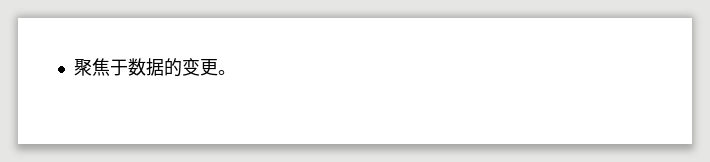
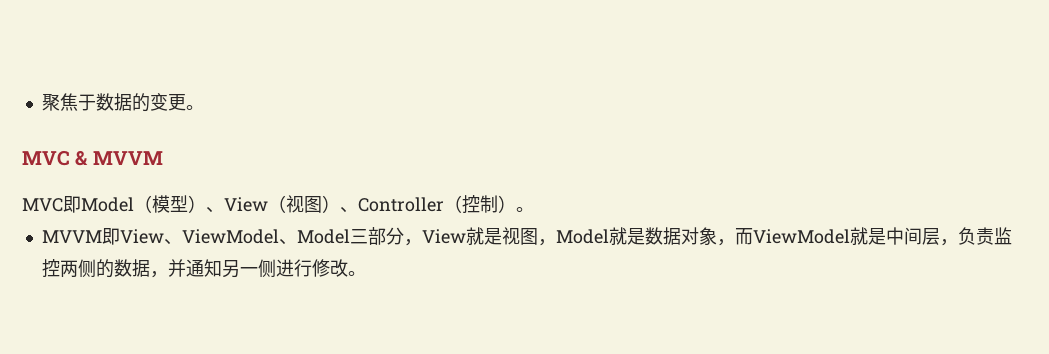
+ MVC & MVVM
+ MVC即Model（模型）、View（视图）、Controller（控制）。
+ MVVM即View、ViewModel、Model三部分，View就是视图，Model就是数据对象，而ViewModel就是中间层，负责监控两侧的数据，并通知另一侧进行修改。

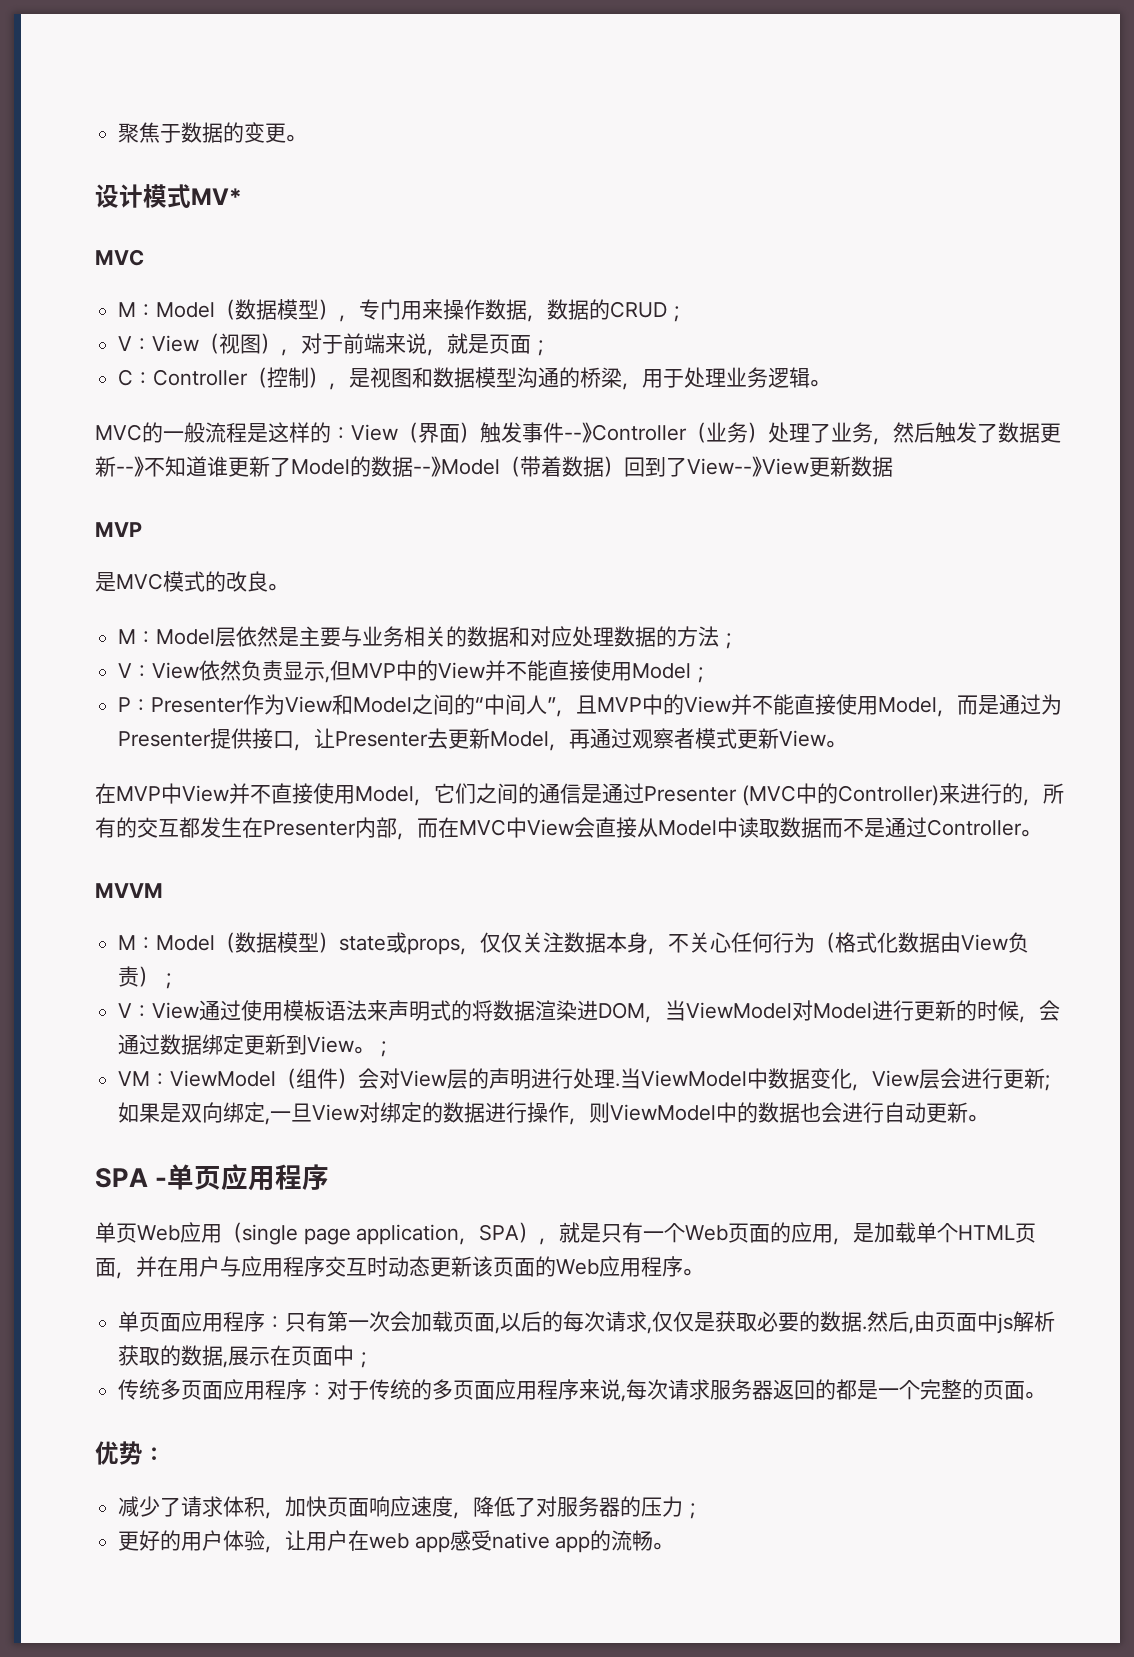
- MVC & MVVM
- MVC即Model（模型）、View（视图）、Controller（控制）。
- MVVM即View、ViewModel、Model三部分，View就是视图，Model就是数据对象，而ViewModel就是中间层，负责监控两侧的数据，并通知另一侧进行修改。
+ 设计模式MV*
+ MVC
+ M：Model（数据模型），专门用来操作数据，数据的CRUD；
+ V：View（视图），对于前端来说，就是页面；
+ C：Controller（控制），是视图和数据模型沟通的桥梁，用于处理业务逻辑。
+ MVC的一般流程是这样的：View（界面）触发事件--》Controller（业务）处理了业务，然后触发了数据更新--》不知道谁更新了Model的数据--》Model（带着数据）回到了View--》View更新数据
+ MVP
+ 是MVC模式的改良。
+ M：Model层依然是主要与业务相关的数据和对应处理数据的方法；
+ V：View依然负责显示,但MVP中的View并不能直接使用Model；
+ P：Presenter作为View和Model之间的“中间人”，且MVP中的View并不能直接使用Model，而是通过为Presenter提供接口，让Presenter去更新Model，再通过观察者模式更新View。
+ 在MVP中View并不直接使用Model，它们之间的通信是通过Presenter (MVC中的Controller)来进行的，所有的交互都发生在Presenter内部，而在MVC中View会直接从Model中读取数据而不是通过Controller。
+ MVVM
+ M：Model（数据模型）state或props，仅仅关注数据本身，不关心任何行为（格式化数据由View负责）；
+ V：View通过使用模板语法来声明式的将数据渲染进DOM，当ViewModel对Model进行更新的时候，会通过数据绑定更新到View。；
+ VM：ViewModel（组件）会对View层的声明进行处理.当ViewModel中数据变化，View层会进行更新;如果是双向绑定,一旦View对绑定的数据进行操作，则ViewModel中的数据也会进行自动更新。
+ SPA -单页应用程序
+ 单页Web应用（single page application，SPA），就是只有一个Web页面的应用，是加载单个HTML页面，并在用户与应用程序交互时动态更新该页面的Web应用程序。
+ 单页面应用程序：只有第一次会加载页面,以后的每次请求,仅仅是获取必要的数据.然后,由页面中js解析获取的数据,展示在页面中；
+ 传统多页面应用程序：对于传统的多页面应用程序来说,每次请求服务器返回的都是一个完整的页面。
+ 优势：
+ 减少了请求体积，加快页面响应速度，降低了对服务器的压力；
+ 更好的用户体验，让用户在web app感受native app的流畅。

